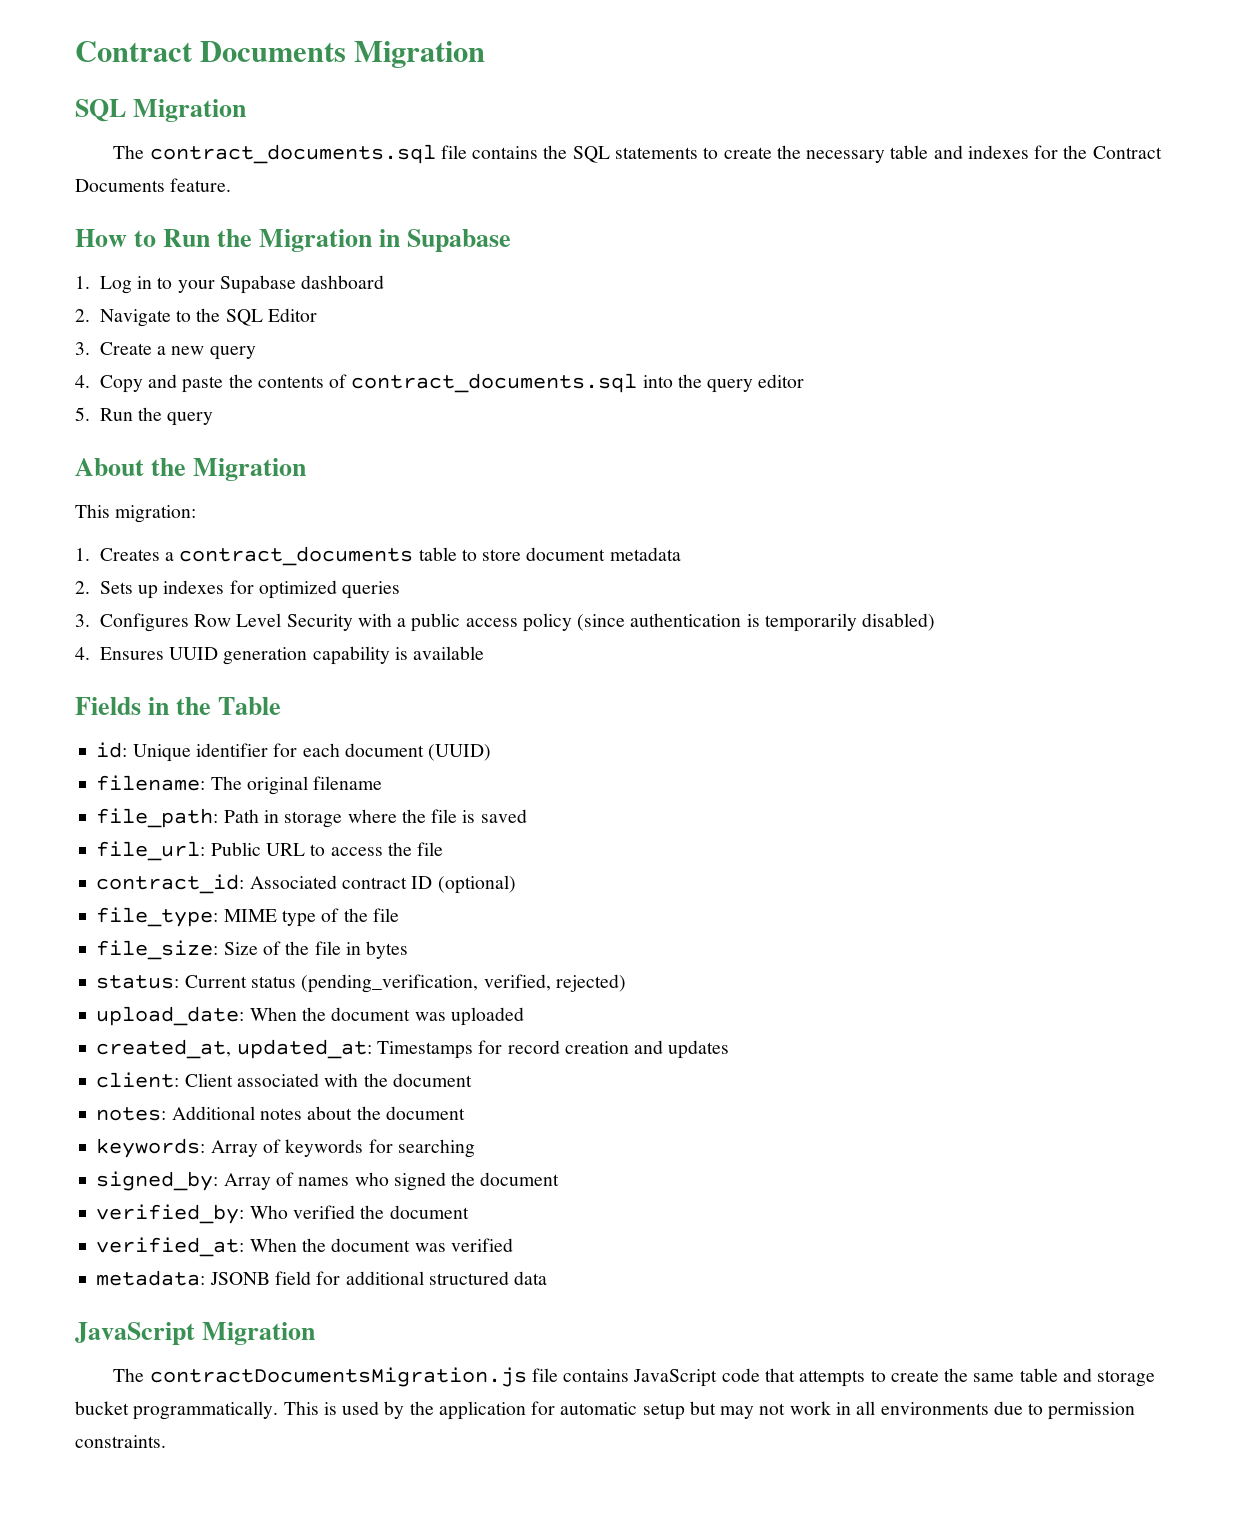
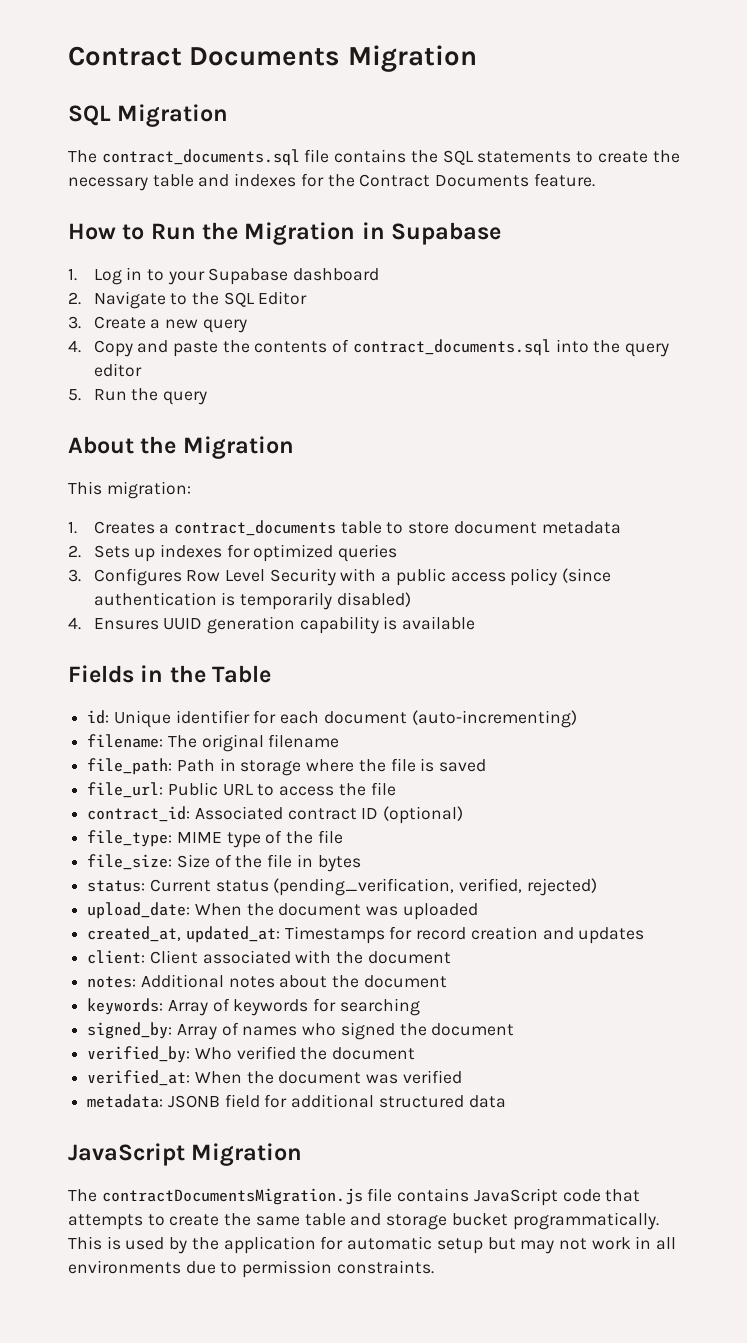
- id: Unique identifier for each document (UUID)
+ id: Unique identifier for each document (auto-incrementing)

